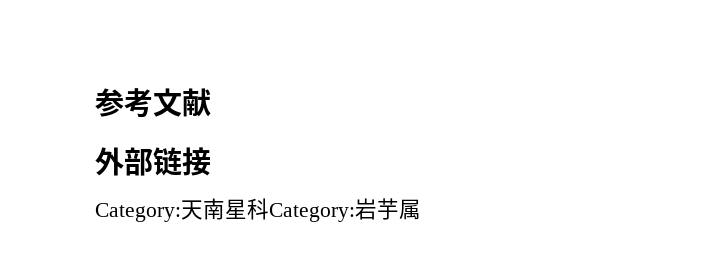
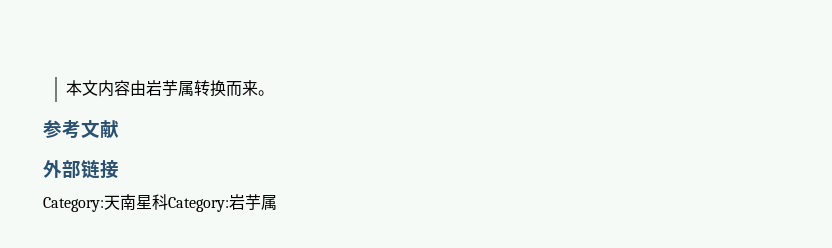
+ 本文内容由岩芋属转换而来。

